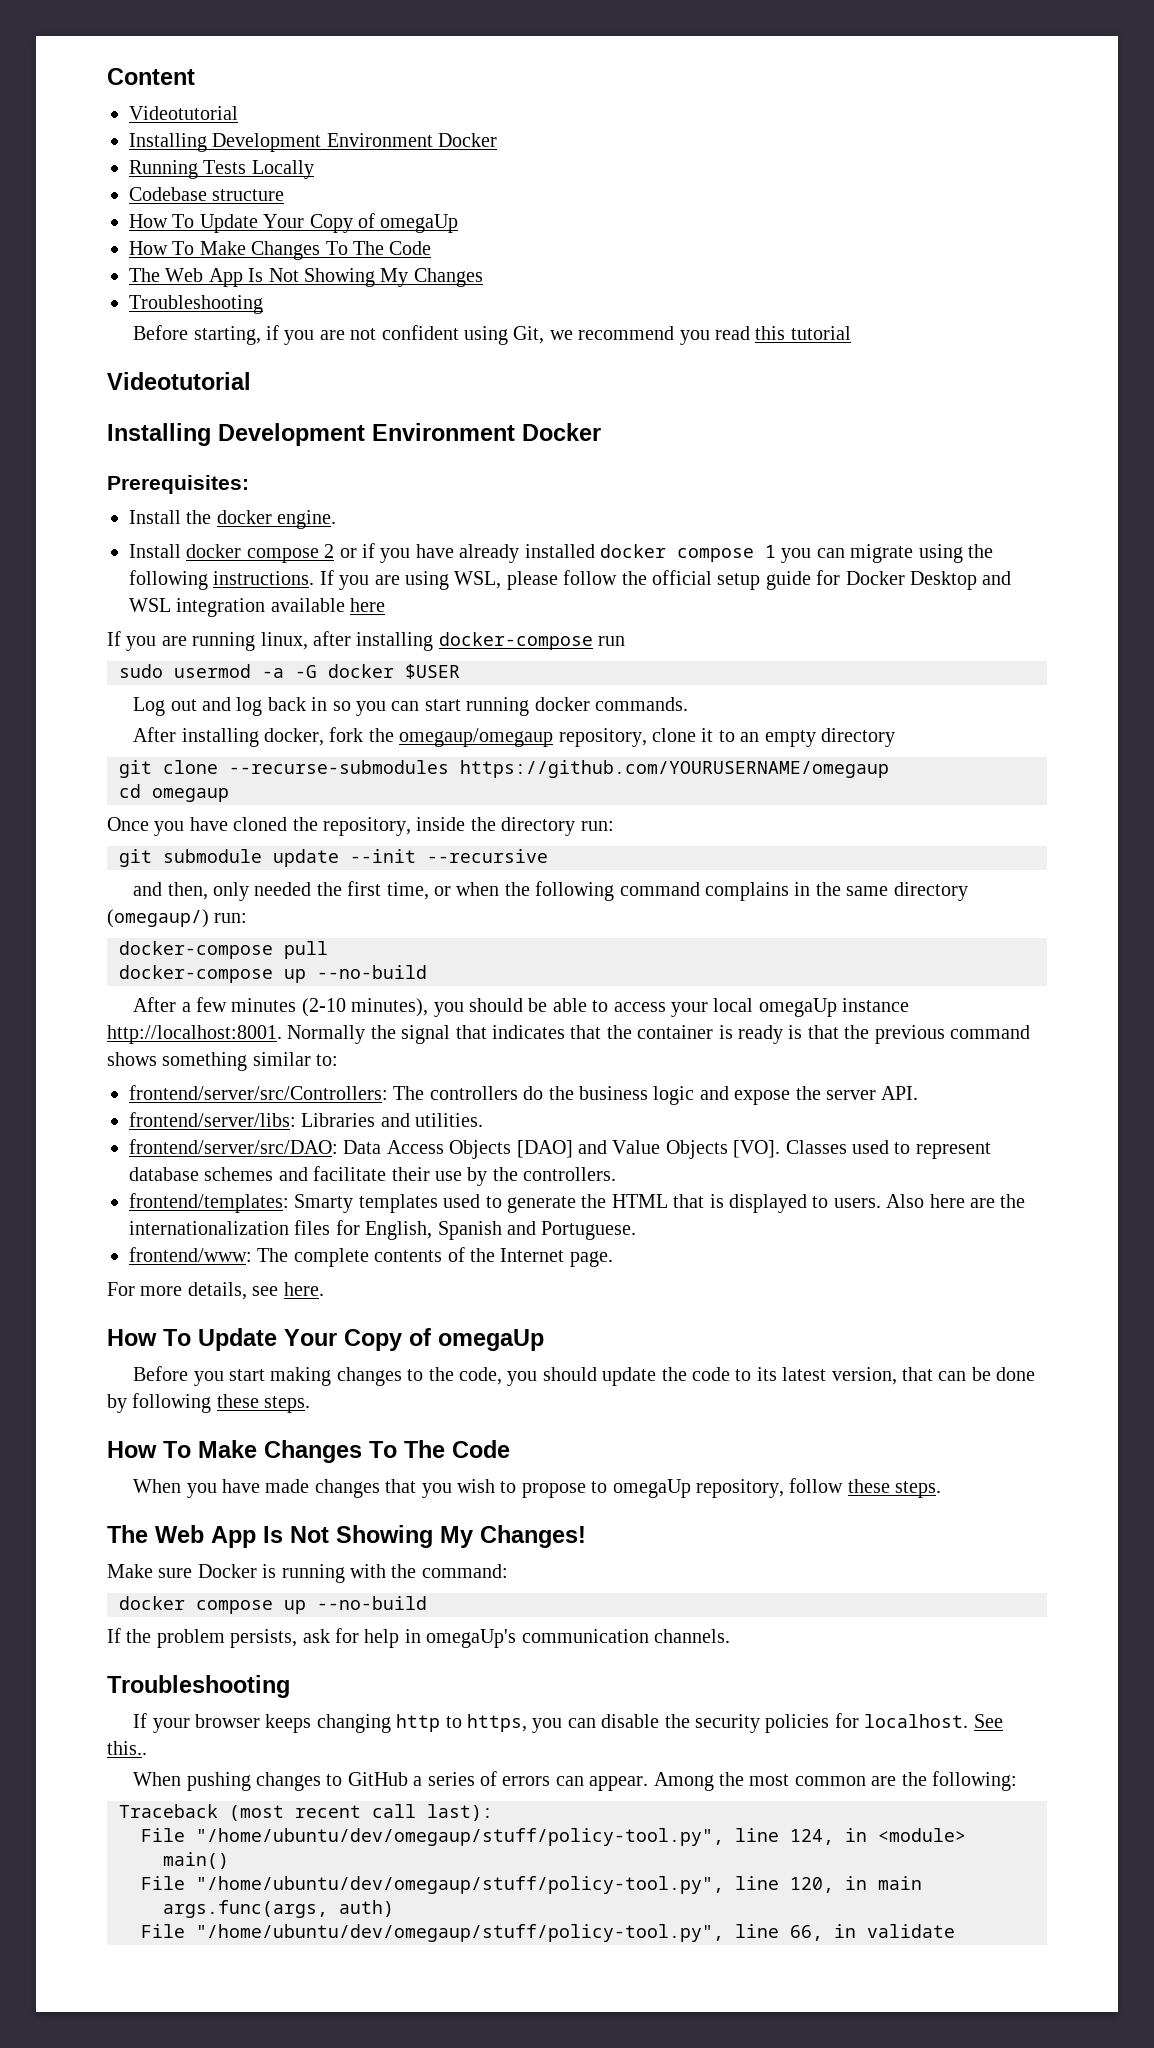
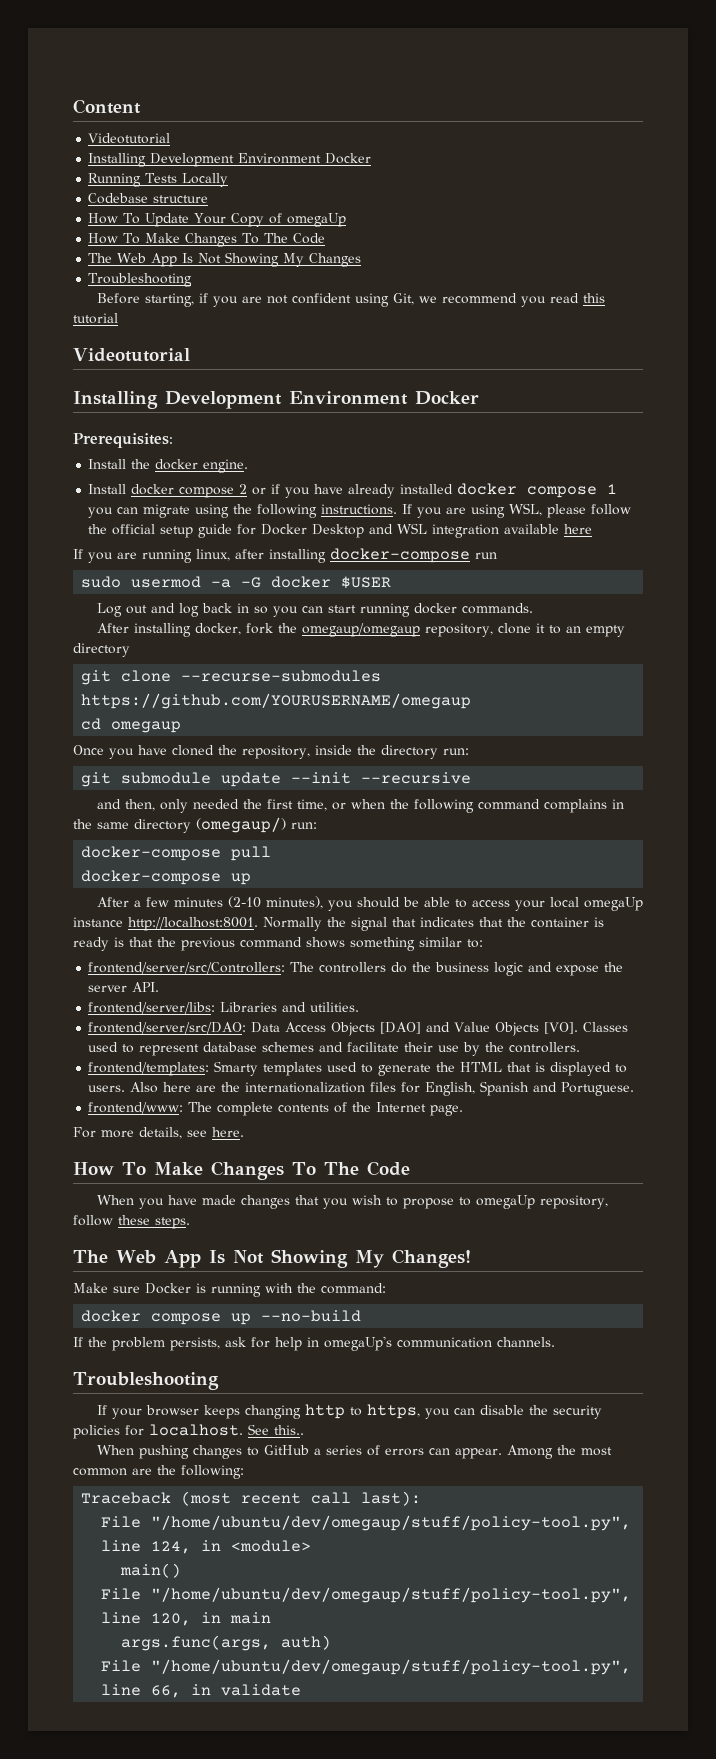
- docker-compose up --no-build
+ docker-compose up
  For more details, see here.
- How To Update Your Copy of omegaUp
- Before you start making changes to the code, you should update the code to its latest version, that can be done by following these steps.

